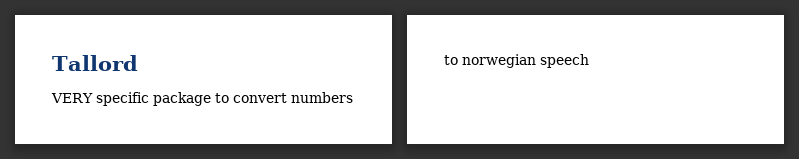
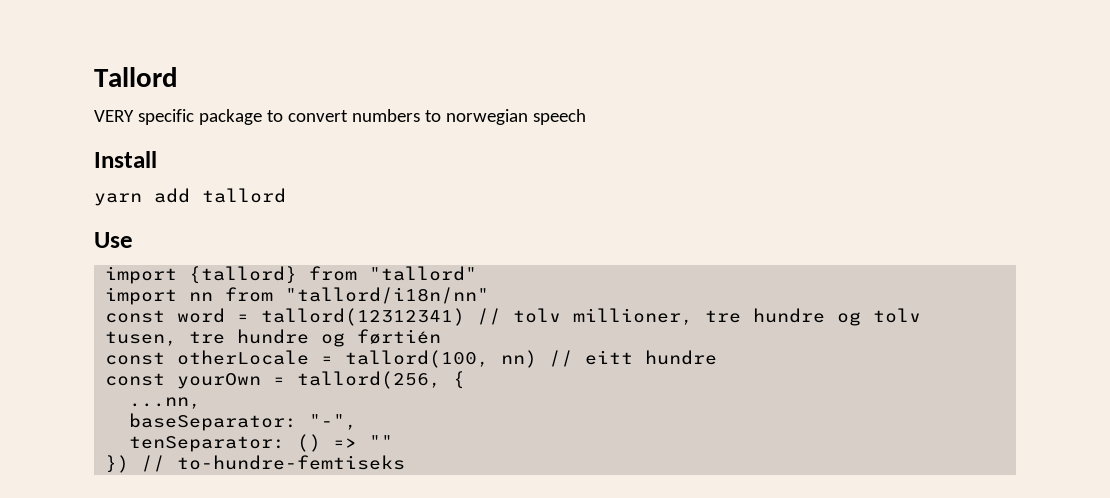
+ Install
+ yarn add tallord
+ Use
+ import {tallord} from "tallord"
+ import nn from "tallord/i18n/nn"
+ const word = tallord(12312341) // tolv millioner, tre hundre og tolv tusen, tre hundre og førtién
+ const otherLocale = tallord(100, nn) // eitt hundre
+ const yourOwn = tallord(256, {
+ ...nn,
+ baseSeparator: "-",
+ tenSeparator: () => ""
+ }) // to-hundre-femtiseks

